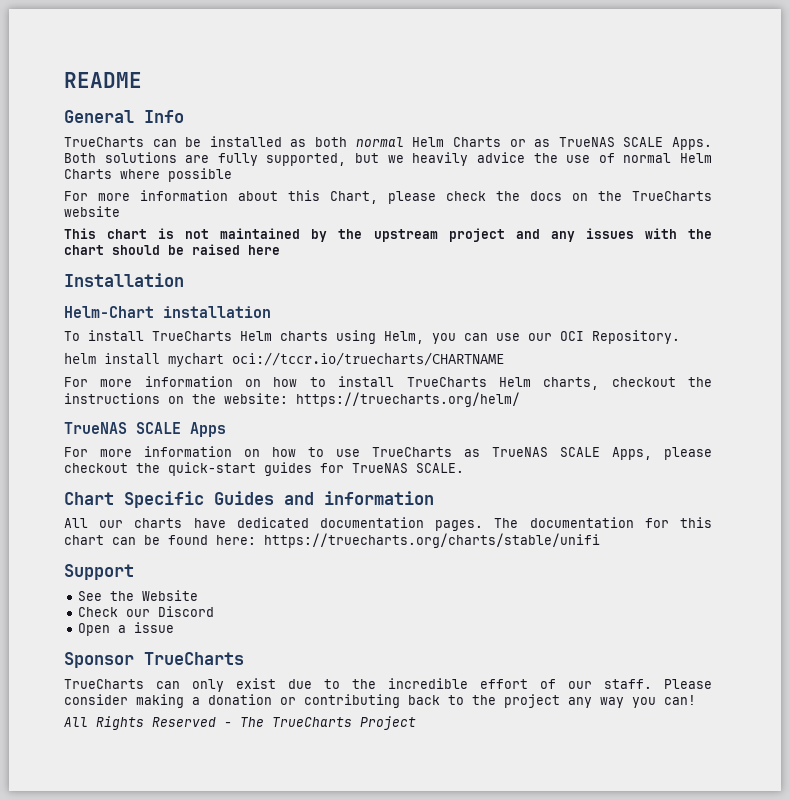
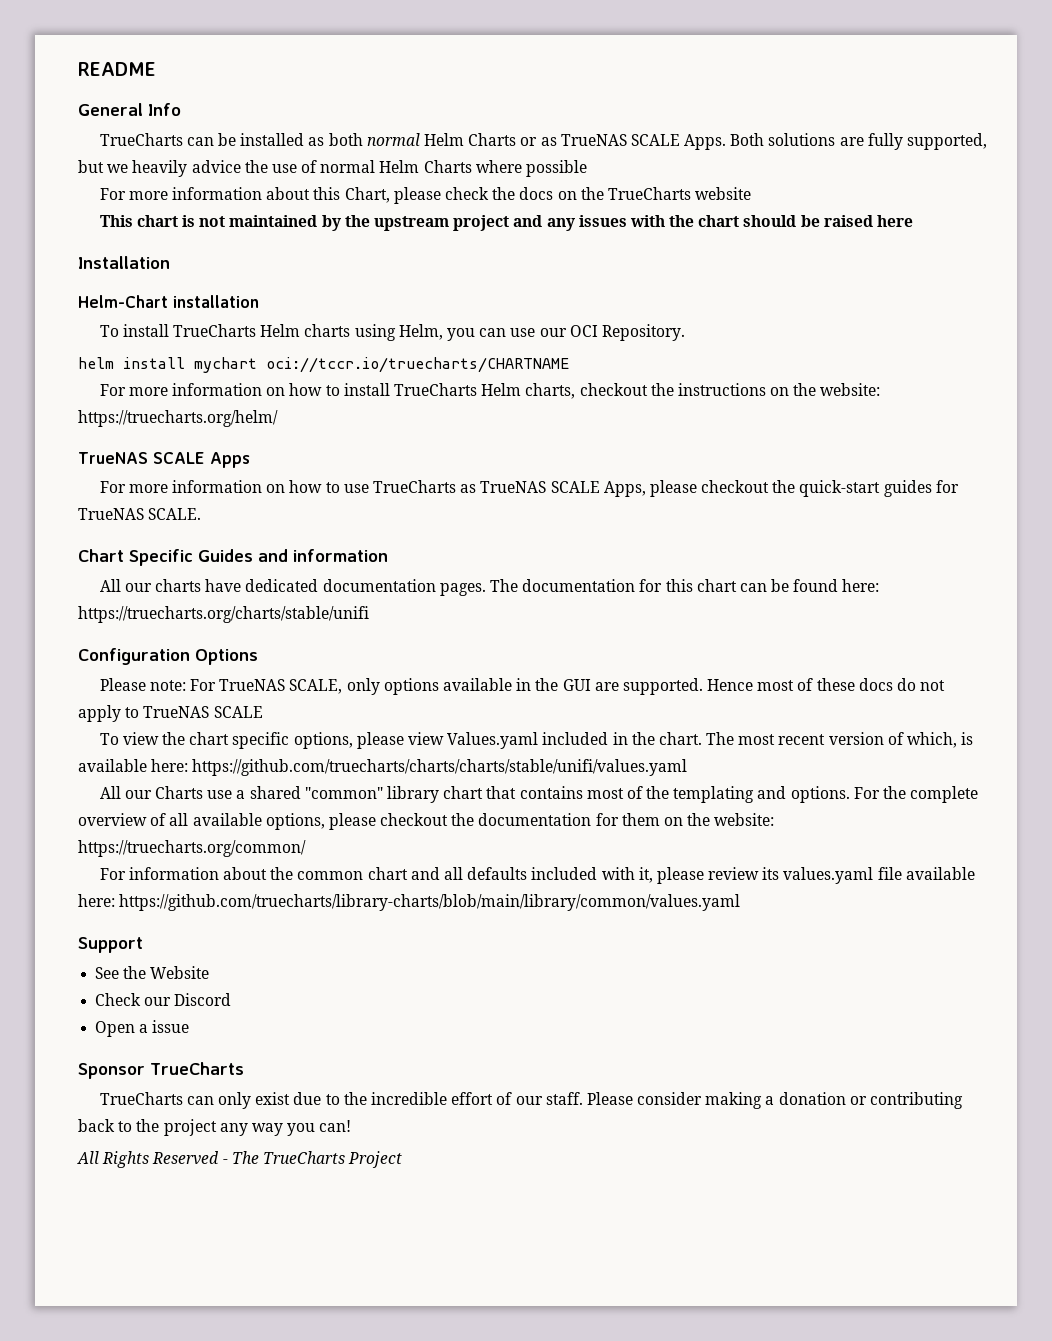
+ Configuration Options
+ Please note: For TrueNAS SCALE, only options available in the GUI are supported. Hence most of these docs do not apply to TrueNAS SCALE
+ To view the chart specific options, please view Values.yaml included in the chart. The most recent version of which, is available here: https://github.com/truecharts/charts/charts/stable/unifi/values.yaml
+ All our Charts use a shared "common" library chart that contains most of the templating and options. For the complete overview of all available options, please checkout the documentation for them on the website: https://truecharts.org/common/
+ For information about the common chart and all defaults included with it, please review its values.yaml file available here: https://github.com/truecharts/library-charts/blob/main/library/common/values.yaml

